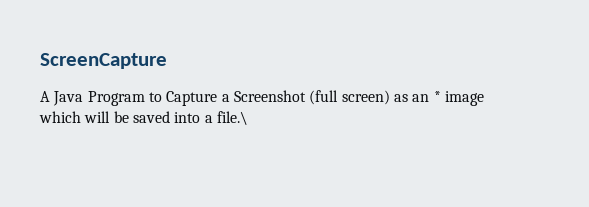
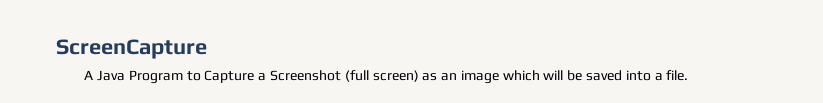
- A Java Program to Capture a Screenshot (full screen) as an * image which will be saved into a file.\
+ A Java Program to Capture a Screenshot (full screen) as an image which will be saved into a file.

